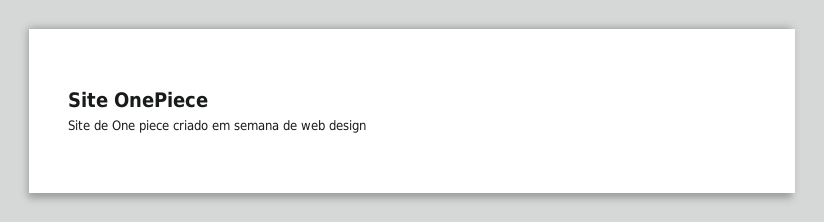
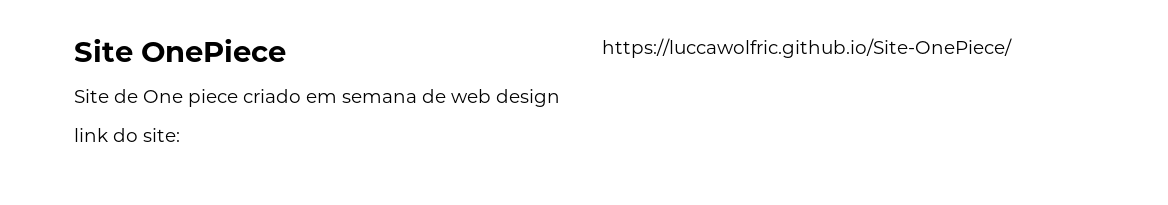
+ link do site: https://luccawolfric.github.io/Site-OnePiece/

